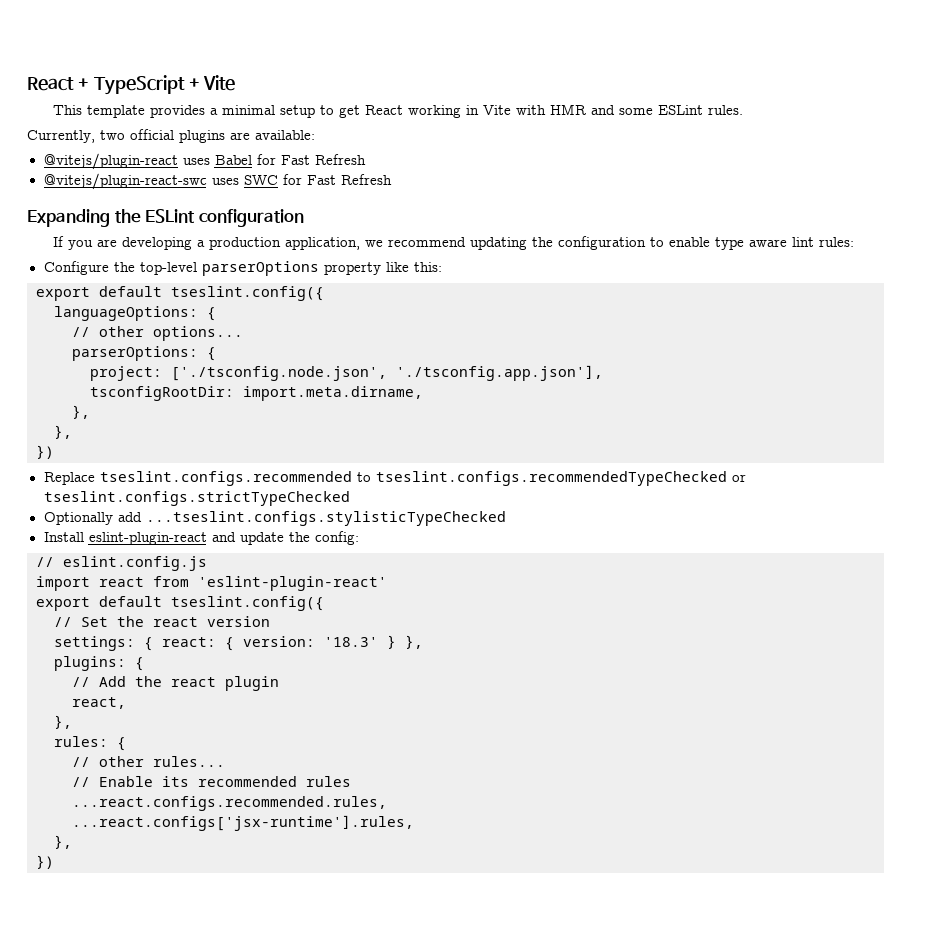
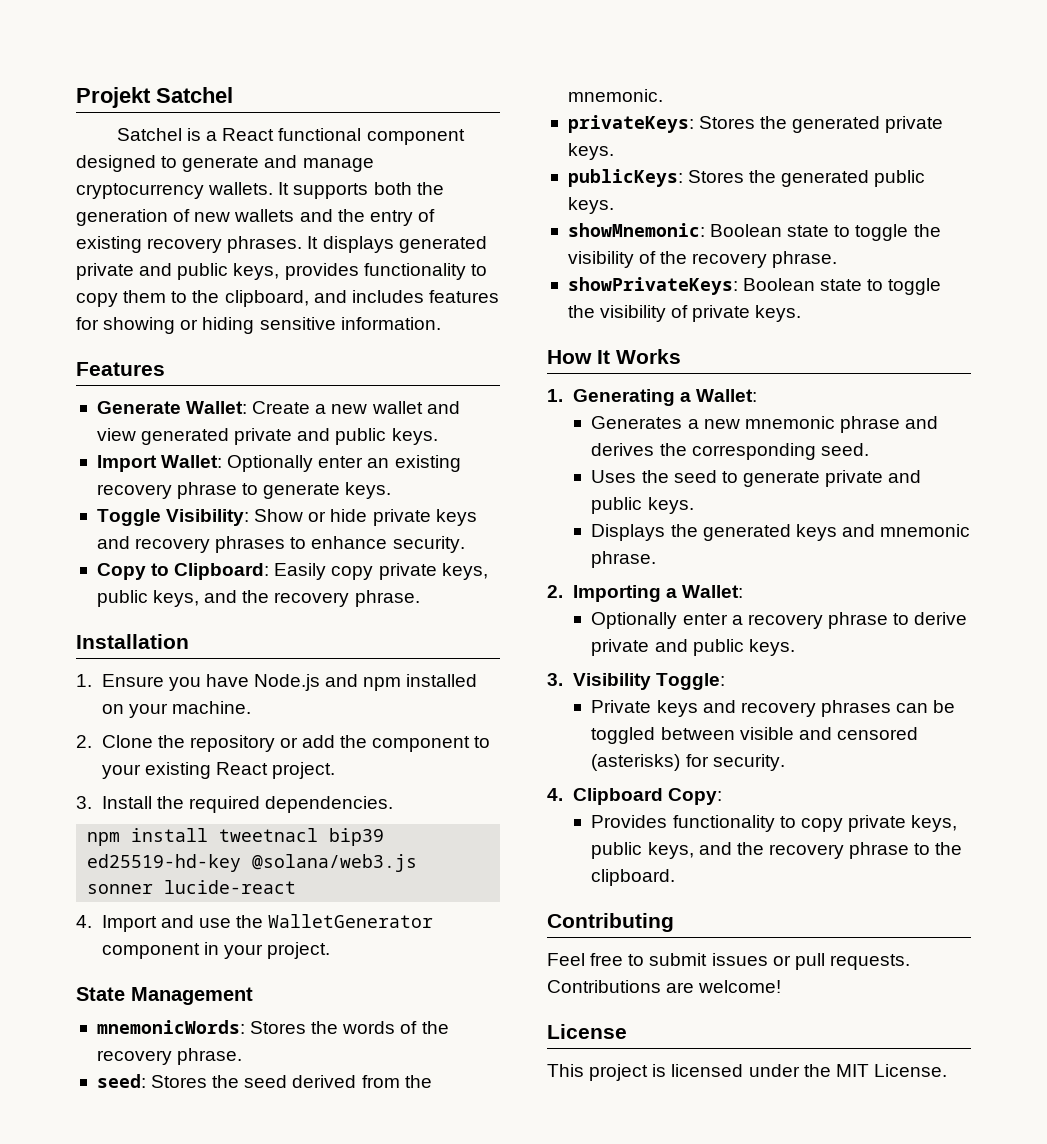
- React + TypeScript + Vite
- This template provides a minimal setup to get React working in Vite with HMR and some ESLint rules.
- Currently, two official plugins are available:
- @vitejs/plugin-react uses Babel for Fast Refresh
- @vitejs/plugin-react-swc uses SWC for Fast Refresh
- Expanding the ESLint configuration
- If you are developing a production application, we recommend updating the configuration to enable type aware lint rules:
- Configure the top-level parserOptions property like this:
- export default tseslint.config({
- languageOptions: {
- // other options...
- parserOptions: {
- project: ['./tsconfig.node.json', './tsconfig.app.json'],
- tsconfigRootDir: import.meta.dirname,
- },
- },
- })
- Replace tseslint.configs.recommended to tseslint.configs.recommendedTypeChecked or tseslint.configs.strictTypeChecked
- Optionally add ...tseslint.configs.stylisticTypeChecked
- Install eslint-plugin-react and update the config:
- // eslint.config.js
- import react from 'eslint-plugin-react'
- export default tseslint.config({
- // Set the react version
- settings: { react: { version: '18.3' } },
- plugins: {
- // Add the react plugin
- react,
- },
- rules: {
- // other rules...
- // Enable its recommended rules
- ...react.configs.recommended.rules,
- ...react.configs['jsx-runtime'].rules,
- },
- })
+ Projekt Satchel
+ Satchel is a React functional component designed to generate and manage cryptocurrency wallets. It supports both the generation of new wallets and the entry of existing recovery phrases. It displays generated private and public keys, provides functionality to copy them to the clipboard, and includes features for showing or hiding sensitive information.
+ Features
+ Generate Wallet: Create a new wallet and view generated private and public keys.
+ Import Wallet: Optionally enter an existing recovery phrase to generate keys.
+ Toggle Visibility: Show or hide private keys and recovery phrases to enhance security.
+ Copy to Clipboard: Easily copy private keys, public keys, and the recovery phrase.
+ Installation
+ 1. Ensure you have Node.js and npm installed on your machine.
+ 2. Clone the repository or add the component to your existing React project.
+ 3. Install the required dependencies.
+ npm install tweetnacl bip39 ed25519-hd-key @solana/web3.js sonner lucide-react
+ 4. Import and use the WalletGenerator component in your project.
+ State Management
+ mnemonicWords: Stores the words of the recovery phrase.
+ seed: Stores the seed derived from the mnemonic.
+ privateKeys: Stores the generated private keys.
+ publicKeys: Stores the generated public keys.
+ showMnemonic: Boolean state to toggle the visibility of the recovery phrase.
+ showPrivateKeys: Boolean state to toggle the visibility of private keys.
+ How It Works
+ 1. Generating a Wallet:
+ Generates a new mnemonic phrase and derives the corresponding seed.
+ Uses the seed to generate private and public keys.
+ Displays the generated keys and mnemonic phrase.
+ 2. Importing a Wallet:
+ Optionally enter a recovery phrase to derive private and public keys.
+ 3. Visibility Toggle:
+ Private keys and recovery phrases can be toggled between visible and censored (asterisks) for security.
+ 4. Clipboard Copy:
+ Provides functionality to copy private keys, public keys, and the recovery phrase to the clipboard.
+ Contributing
+ Feel free to submit issues or pull requests. Contributions are welcome!
+ License
+ This project is licensed under the MIT License.

